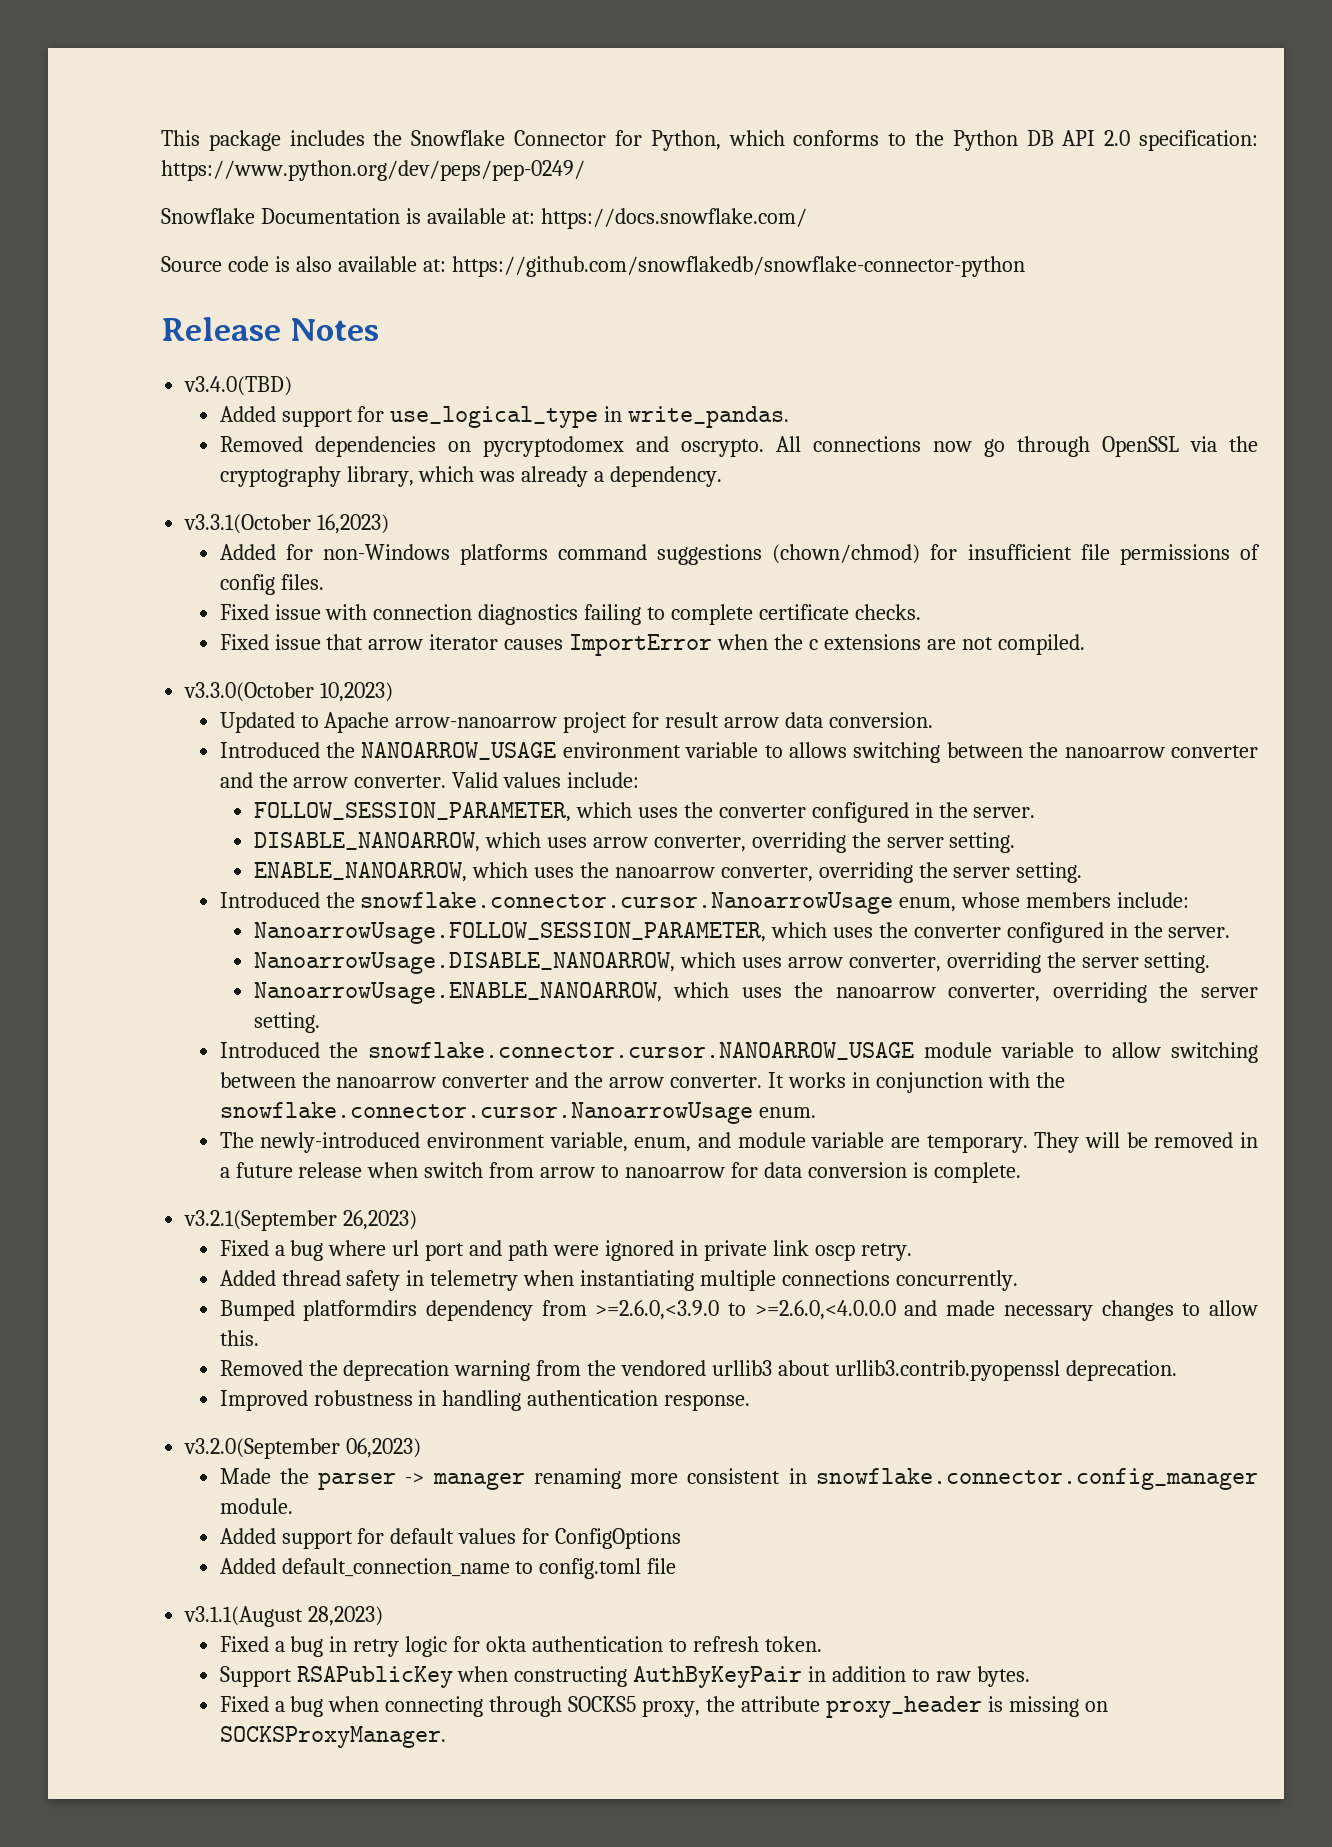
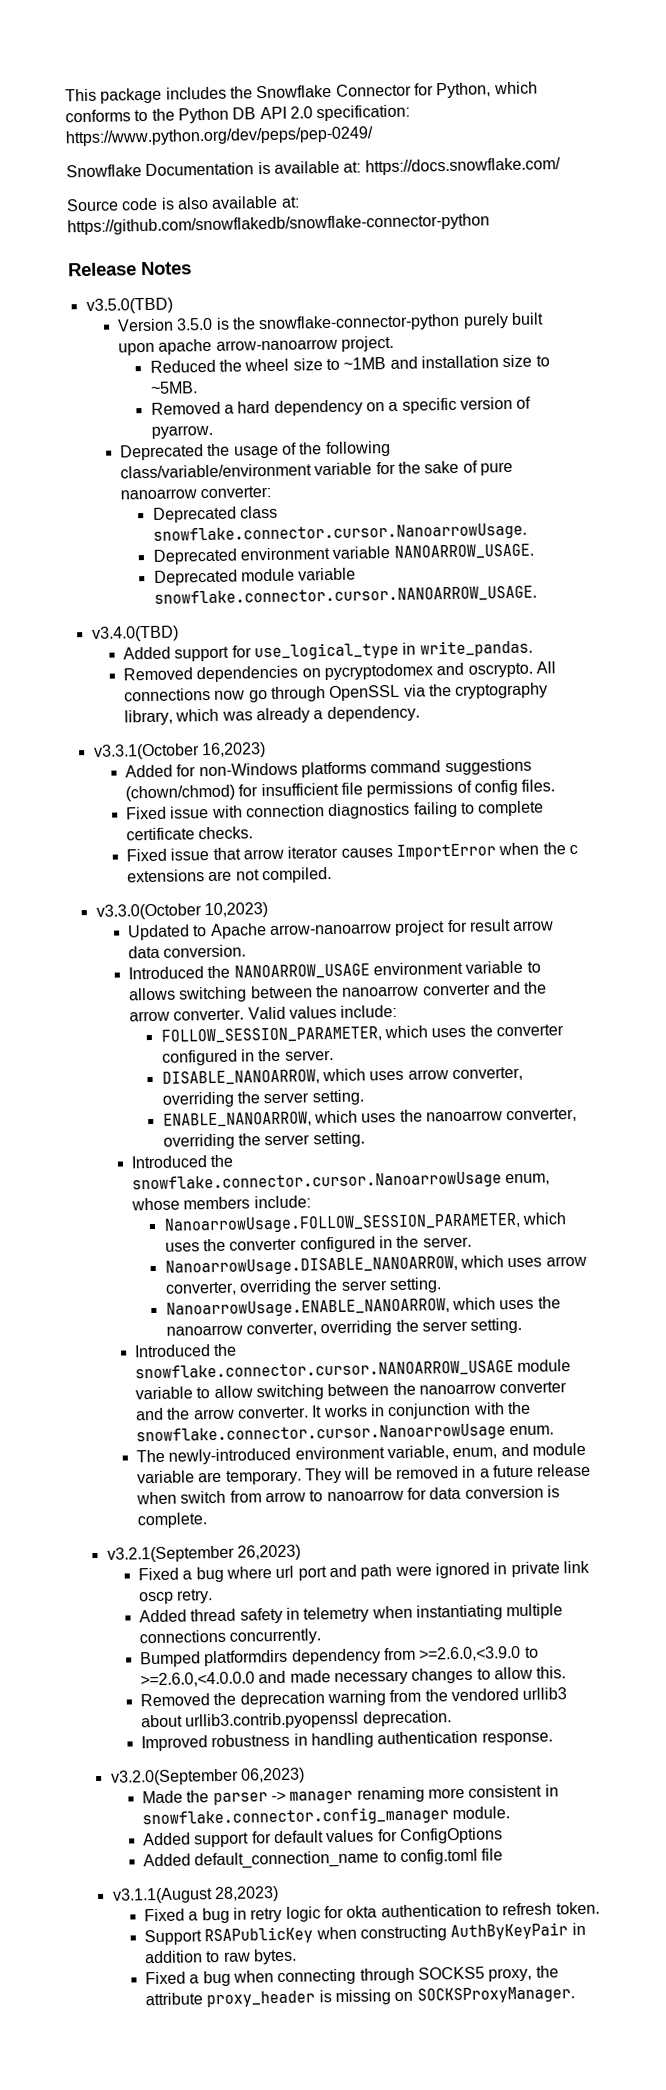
+ v3.5.0(TBD)
+ Version 3.5.0 is the snowflake-connector-python purely built upon apache arrow-nanoarrow project.
+ Reduced the wheel size to ~1MB and installation size to ~5MB.
+ Removed a hard dependency on a specific version of pyarrow.
+ Deprecated the usage of the following class/variable/environment variable for the sake of pure nanoarrow converter:
+ Deprecated class snowflake.connector.cursor.NanoarrowUsage.
+ Deprecated environment variable NANOARROW_USAGE.
+ Deprecated module variable snowflake.connector.cursor.NANOARROW_USAGE.

